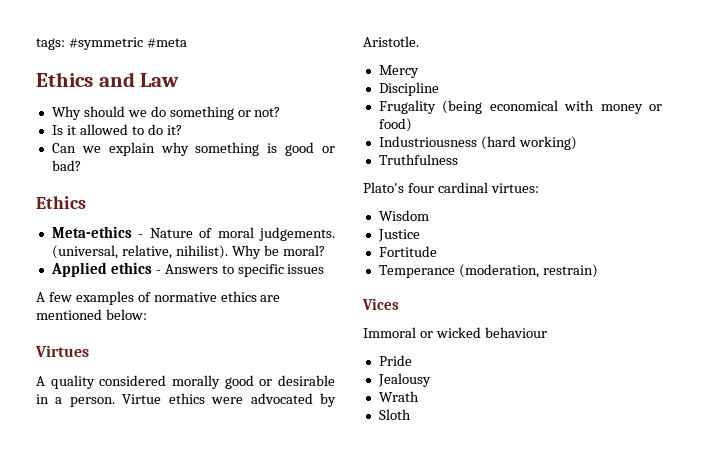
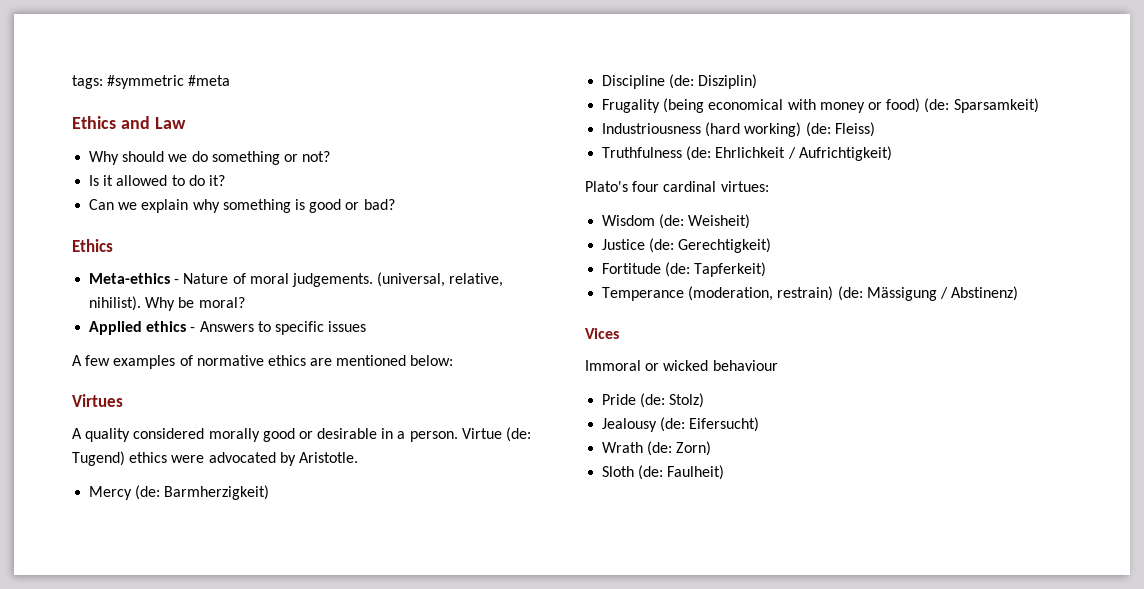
- Virtue ethics were advocated by Aristotle.
+ Virtue (de: Tugend) ethics were advocated by Aristotle.
- Mercy
+ Mercy (de: Barmherzigkeit)
- Discipline
+ Discipline (de: Disziplin)
- Frugality (being economical with money or food)
+ Frugality (being economical with money or food) (de: Sparsamkeit)
- Industriousness (hard working)
+ Industriousness (hard working) (de: Fleiss)
- Truthfulness
+ Truthfulness (de: Ehrlichkeit / Aufrichtigkeit)
- Wisdom
+ Wisdom (de: Weisheit)
- Justice
+ Justice (de: Gerechtigkeit)
- Fortitude
+ Fortitude (de: Tapferkeit)
- Temperance (moderation, restrain)
+ Temperance (moderation, restrain) (de: Mässigung / Abstinenz)
- Pride
+ Pride (de: Stolz)
- Jealousy
+ Jealousy (de: Eifersucht)
- Wrath
+ Wrath (de: Zorn)
- Sloth
+ Sloth (de: Faulheit)

